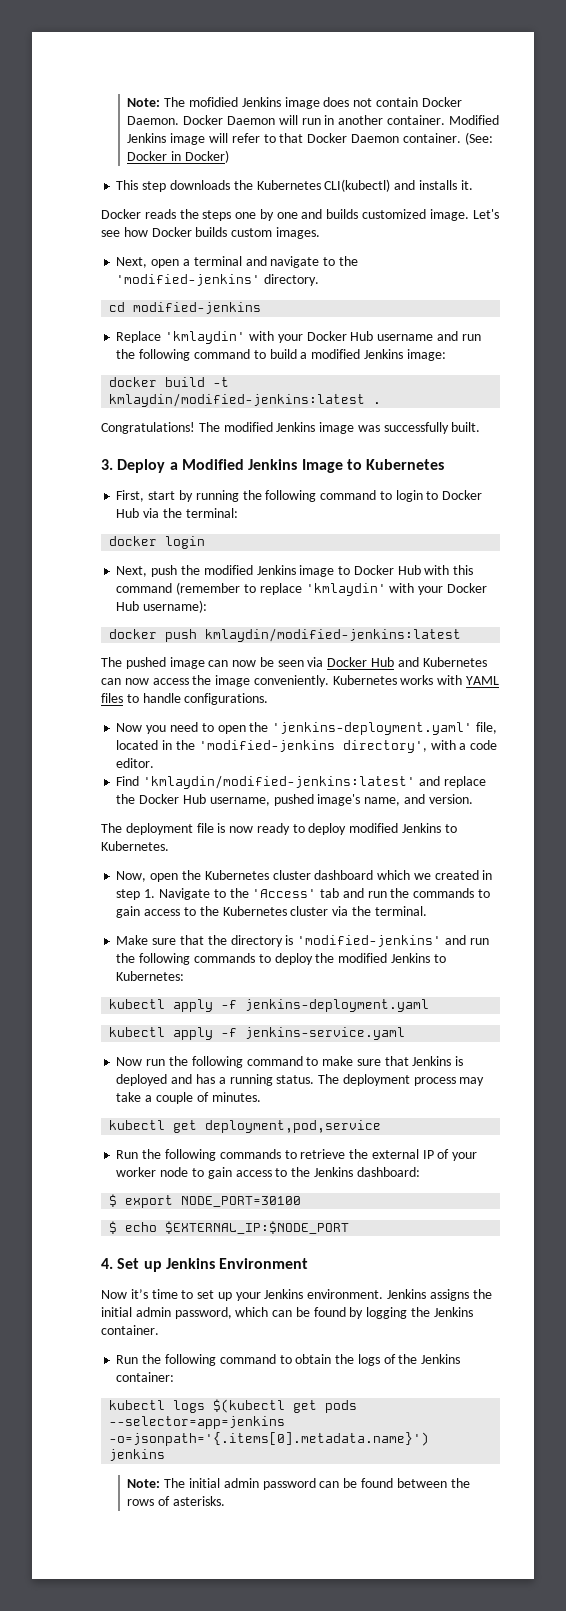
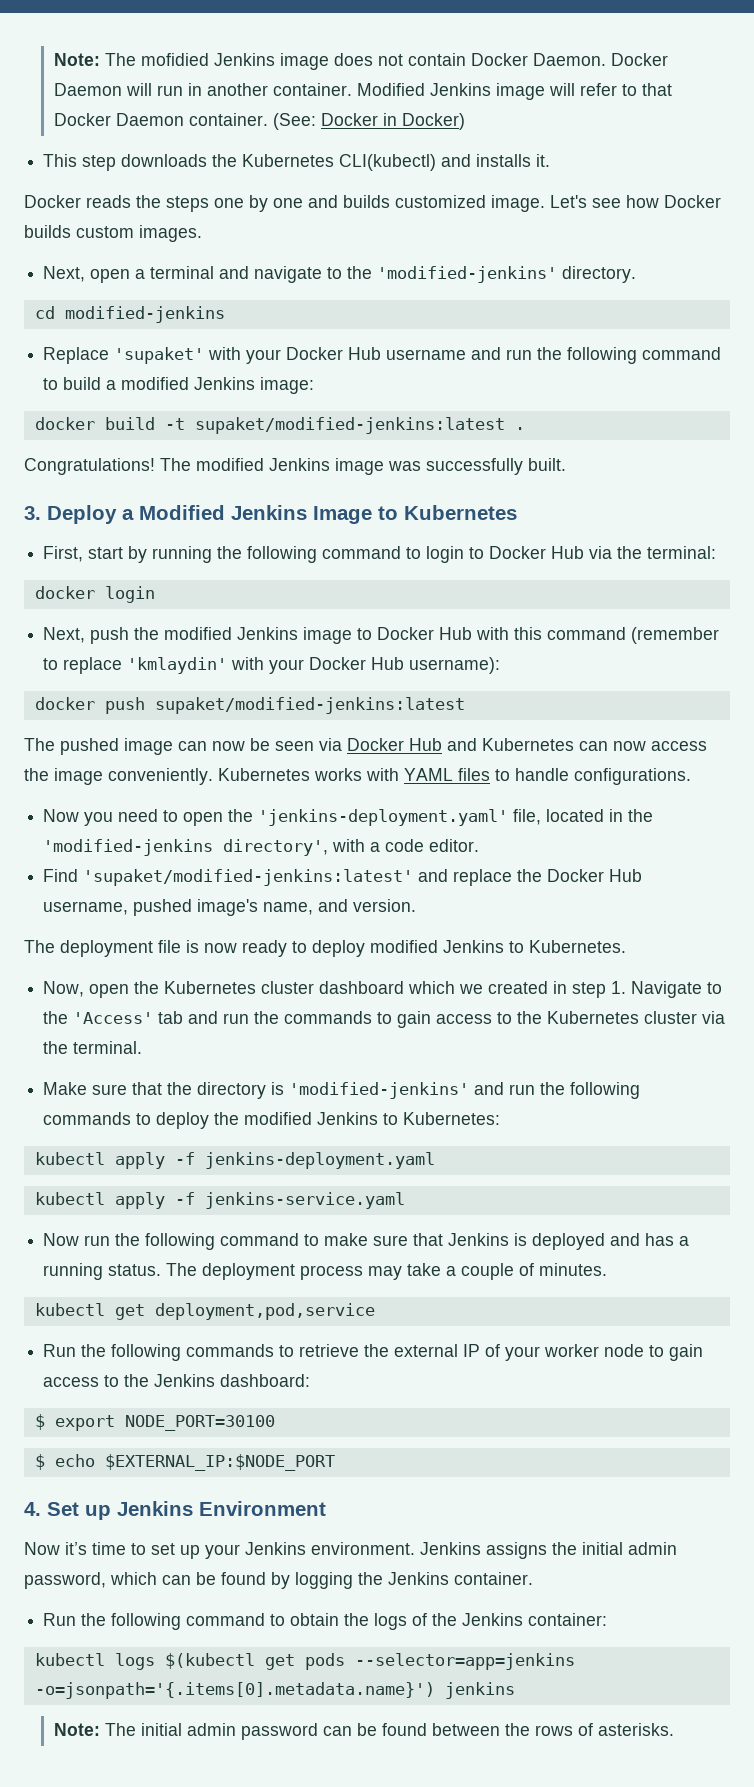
- Replace 'kmlaydin' with your Docker Hub username and run the following command to build a modified Jenkins image:
+ Replace 'supaket' with your Docker Hub username and run the following command to build a modified Jenkins image:
- docker build -t kmlaydin/modified-jenkins:latest .
+ docker build -t supaket/modified-jenkins:latest .
- docker push kmlaydin/modified-jenkins:latest
+ docker push supaket/modified-jenkins:latest
- Find 'kmlaydin/modified-jenkins:latest' and replace the Docker Hub username, pushed image's name, and version.
+ Find 'supaket/modified-jenkins:latest' and replace the Docker Hub username, pushed image's name, and version.

